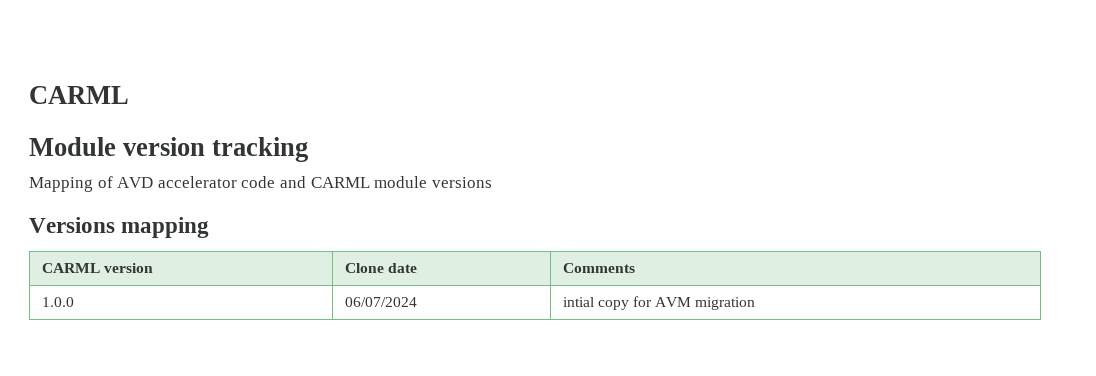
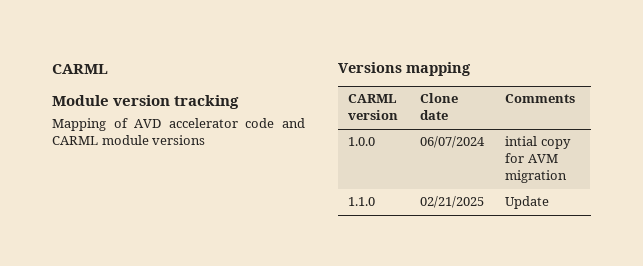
+ 1.1.0 | 02/21/2025 | Update

